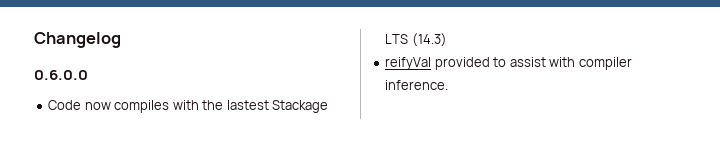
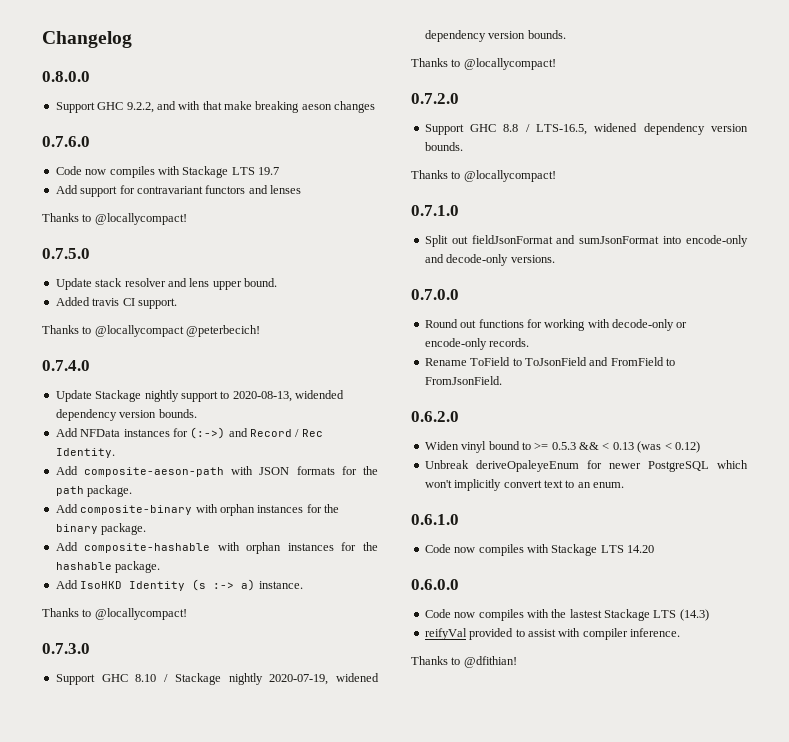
+ 0.8.0.0
+ Support GHC 9.2.2, and with that make breaking aeson changes
+ 0.7.6.0
+ Code now compiles with Stackage LTS 19.7
+ Add support for contravariant functors and lenses
+ Thanks to @locallycompact!
+ 0.7.5.0
+ Update stack resolver and lens upper bound.
+ Added travis CI support.
+ Thanks to @locallycompact @peterbecich!
+ 0.7.4.0
+ Update Stackage nightly support to 2020-08-13, widended dependency version bounds.
+ Add NFData instances for (:->) and Record / Rec Identity.
+ Add composite-aeson-path with JSON formats for the path package.
+ Add composite-binary with orphan instances for the binary package.
+ Add composite-hashable with orphan instances for the hashable package.
+ Add IsoHKD Identity (s :-> a) instance.
+ Thanks to @locallycompact!
+ 0.7.3.0
+ Support GHC 8.10 / Stackage nightly 2020-07-19, widened dependency version bounds.
+ Thanks to @locallycompact!
+ 0.7.2.0
+ Support GHC 8.8 / LTS-16.5, widened dependency version bounds.
+ Thanks to @locallycompact!
+ 0.7.1.0
+ Split out fieldJsonFormat and sumJsonFormat into encode-only and decode-only versions.
+ 0.7.0.0
+ Round out functions for working with decode-only or encode-only records.
+ Rename ToField to ToJsonField and FromField to FromJsonField.
+ 0.6.2.0
+ Widen vinyl bound to >= 0.5.3 && < 0.13 (was < 0.12)
+ Unbreak deriveOpaleyeEnum for newer PostgreSQL which won't implicitly convert text to an enum.
+ 0.6.1.0
+ Code now compiles with Stackage LTS 14.20
+ Thanks to @dfithian!

